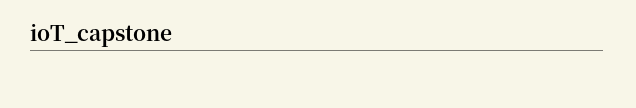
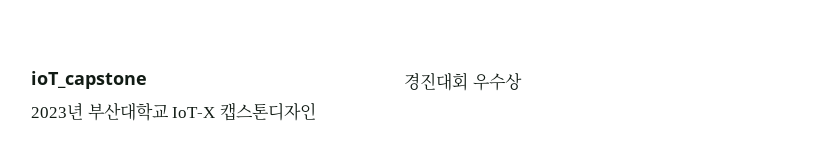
+ 2023년 부산대학교 IoT-X 캡스톤디자인 경진대회 우수상

